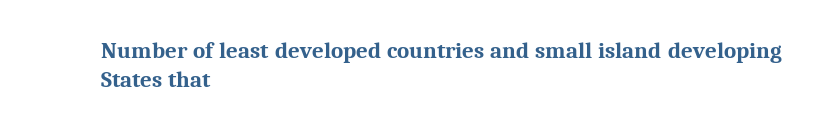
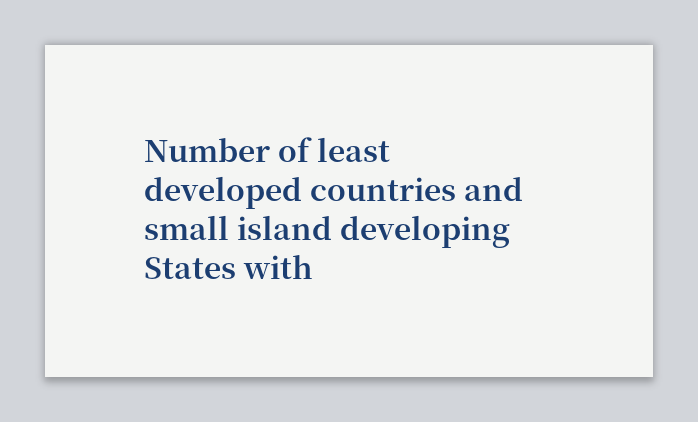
- Number of least developed countries and small island developing States that
+ Number of least developed countries and small island developing States with

